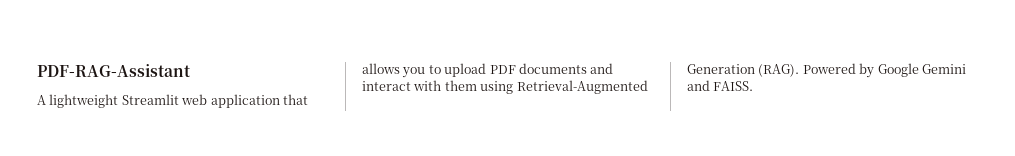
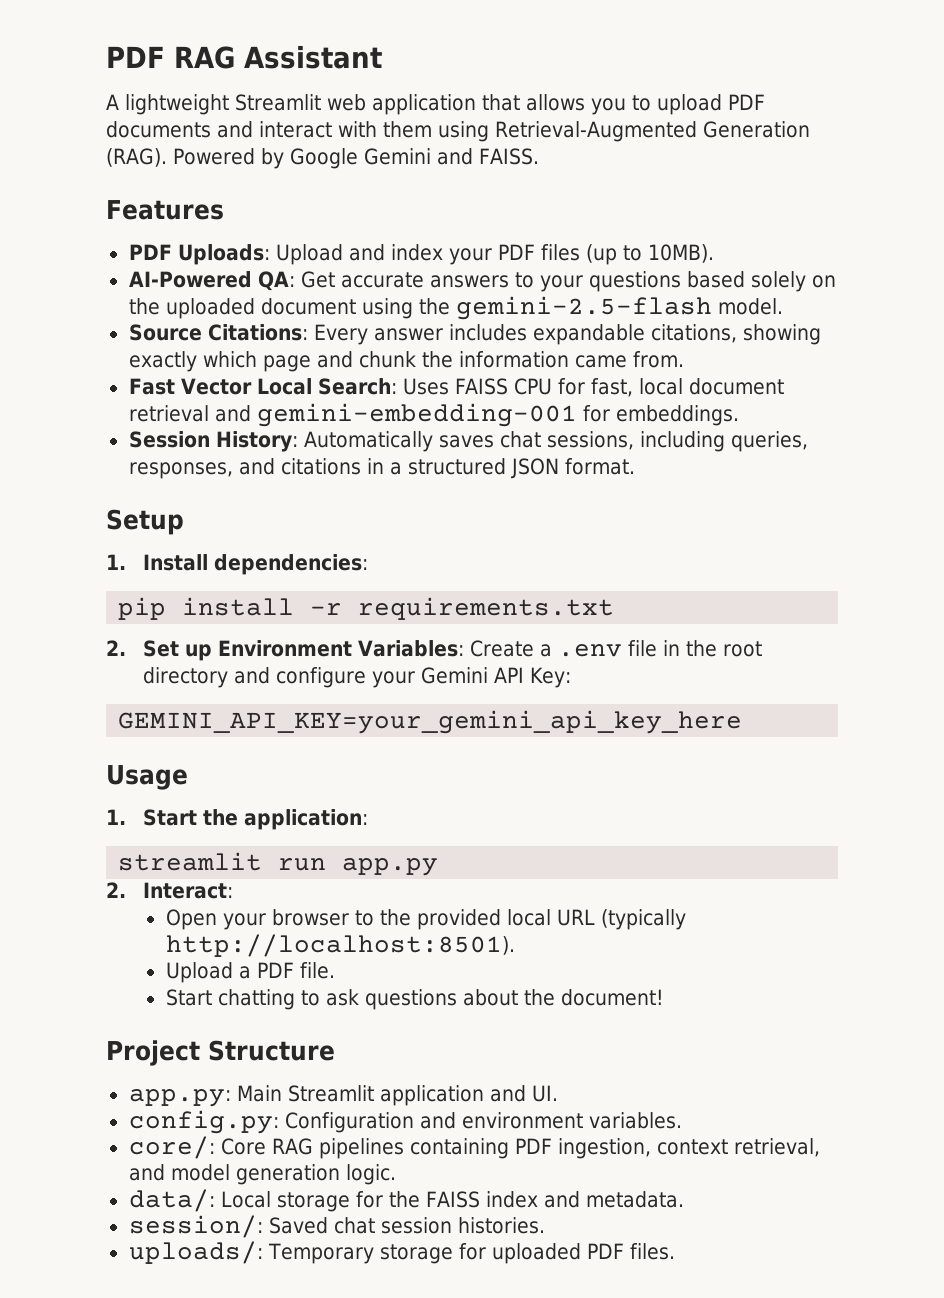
- PDF-RAG-Assistant
+ PDF RAG Assistant
+ Features
+ PDF Uploads: Upload and index your PDF files (up to 10MB).
+ AI-Powered QA: Get accurate answers to your questions based solely on the uploaded document using the gemini-2.5-flash model.
+ Source Citations: Every answer includes expandable citations, showing exactly which page and chunk the information came from.
+ Fast Vector Local Search: Uses FAISS CPU for fast, local document retrieval and gemini-embedding-001 for embeddings.
+ Session History: Automatically saves chat sessions, including queries, responses, and citations in a structured JSON format.
+ Setup
+ 1. Install dependencies:
+ pip install -r requirements.txt
+ 2. Set up Environment Variables: Create a .env file in the root directory and configure your Gemini API Key:
+ GEMINI_API_KEY=your_gemini_api_key_here
+ Usage
+ 1. Start the application:
+ streamlit run app.py
+ 2. Interact:
+ Open your browser to the provided local URL (typically http://localhost:8501).
+ Upload a PDF file.
+ Start chatting to ask questions about the document!
+ Project Structure
+ app.py: Main Streamlit application and UI.
+ config.py: Configuration and environment variables.
+ core/: Core RAG pipelines containing PDF ingestion, context retrieval, and model generation logic.
+ data/: Local storage for the FAISS index and metadata.
+ session/: Saved chat session histories.
+ uploads/: Temporary storage for uploaded PDF files.

